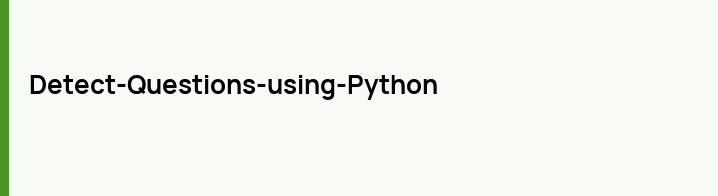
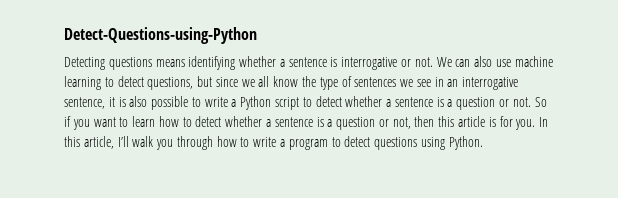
+ Detecting questions means identifying whether a sentence is interrogative or not. We can also use machine learning to detect questions, but since we all know the type of sentences we see in an interrogative sentence, it is also possible to write a Python script to detect whether a sentence is a question or not. So if you want to learn how to detect whether a sentence is a question or not, then this article is for you. In this article, I’ll walk you through how to write a program to detect questions using Python.

